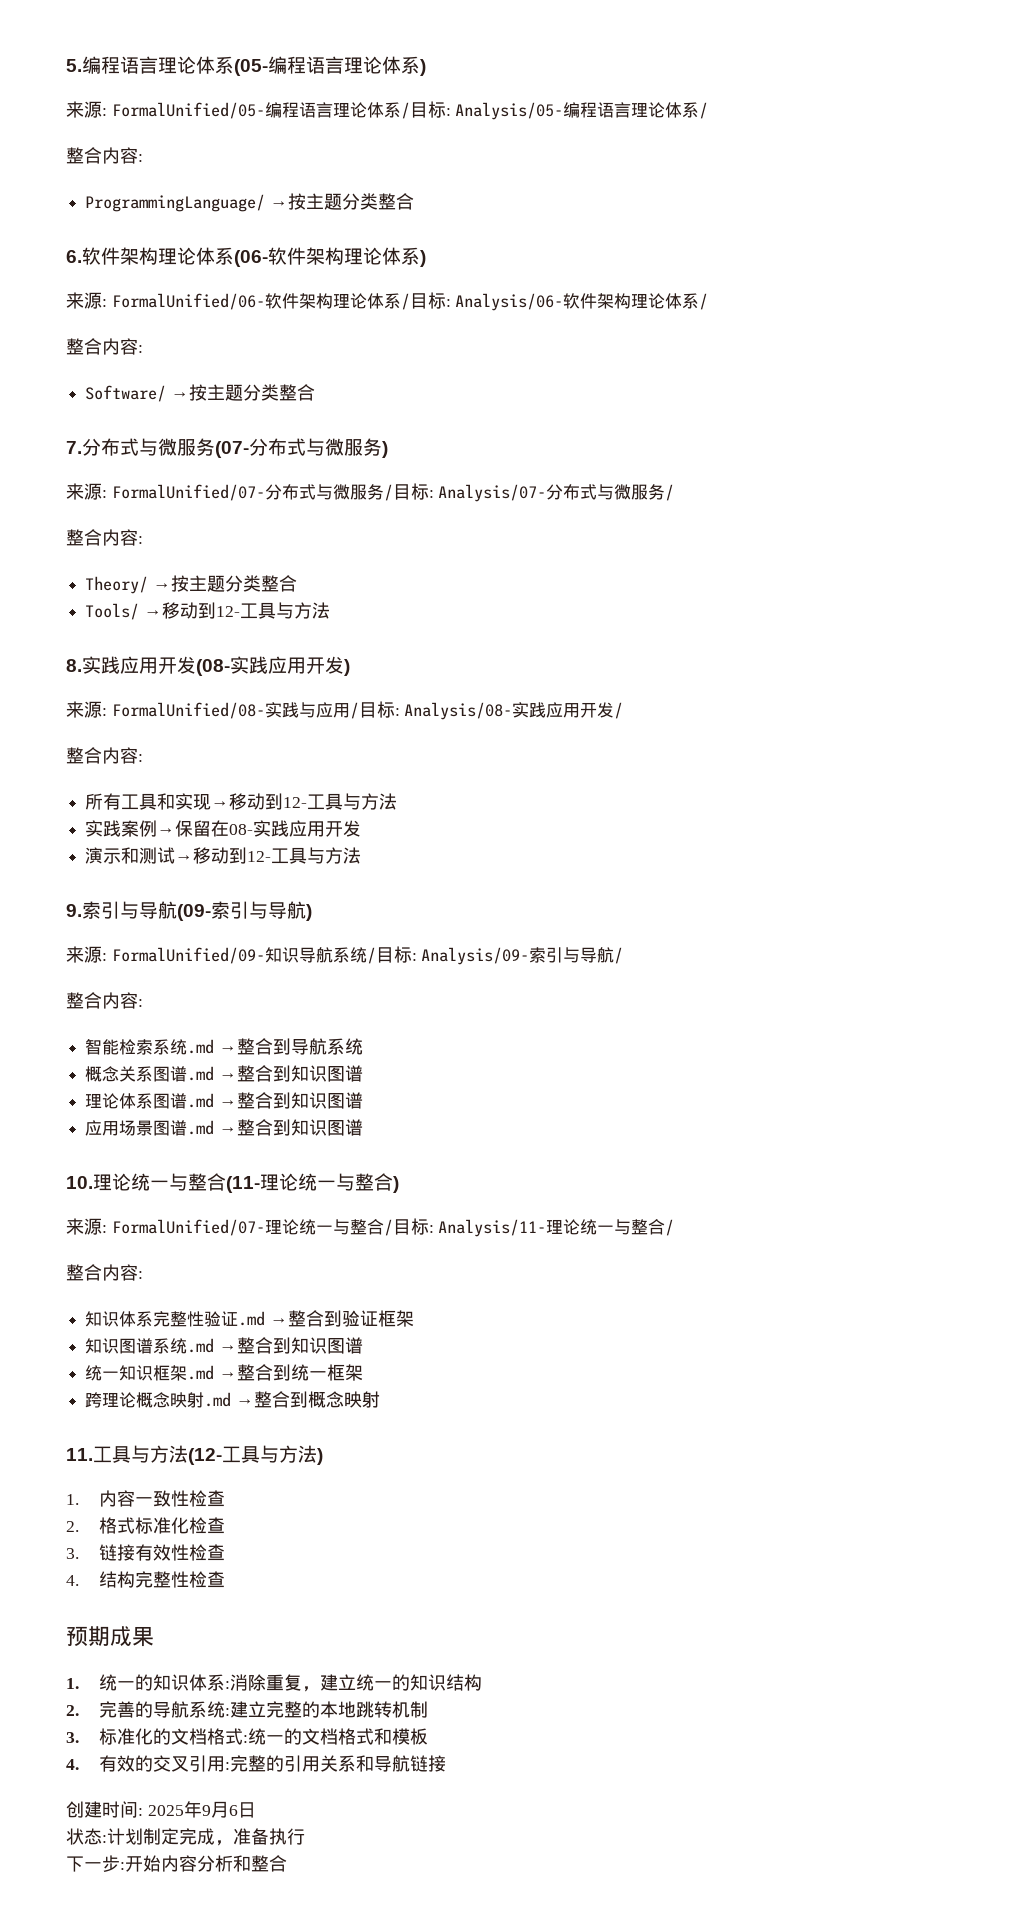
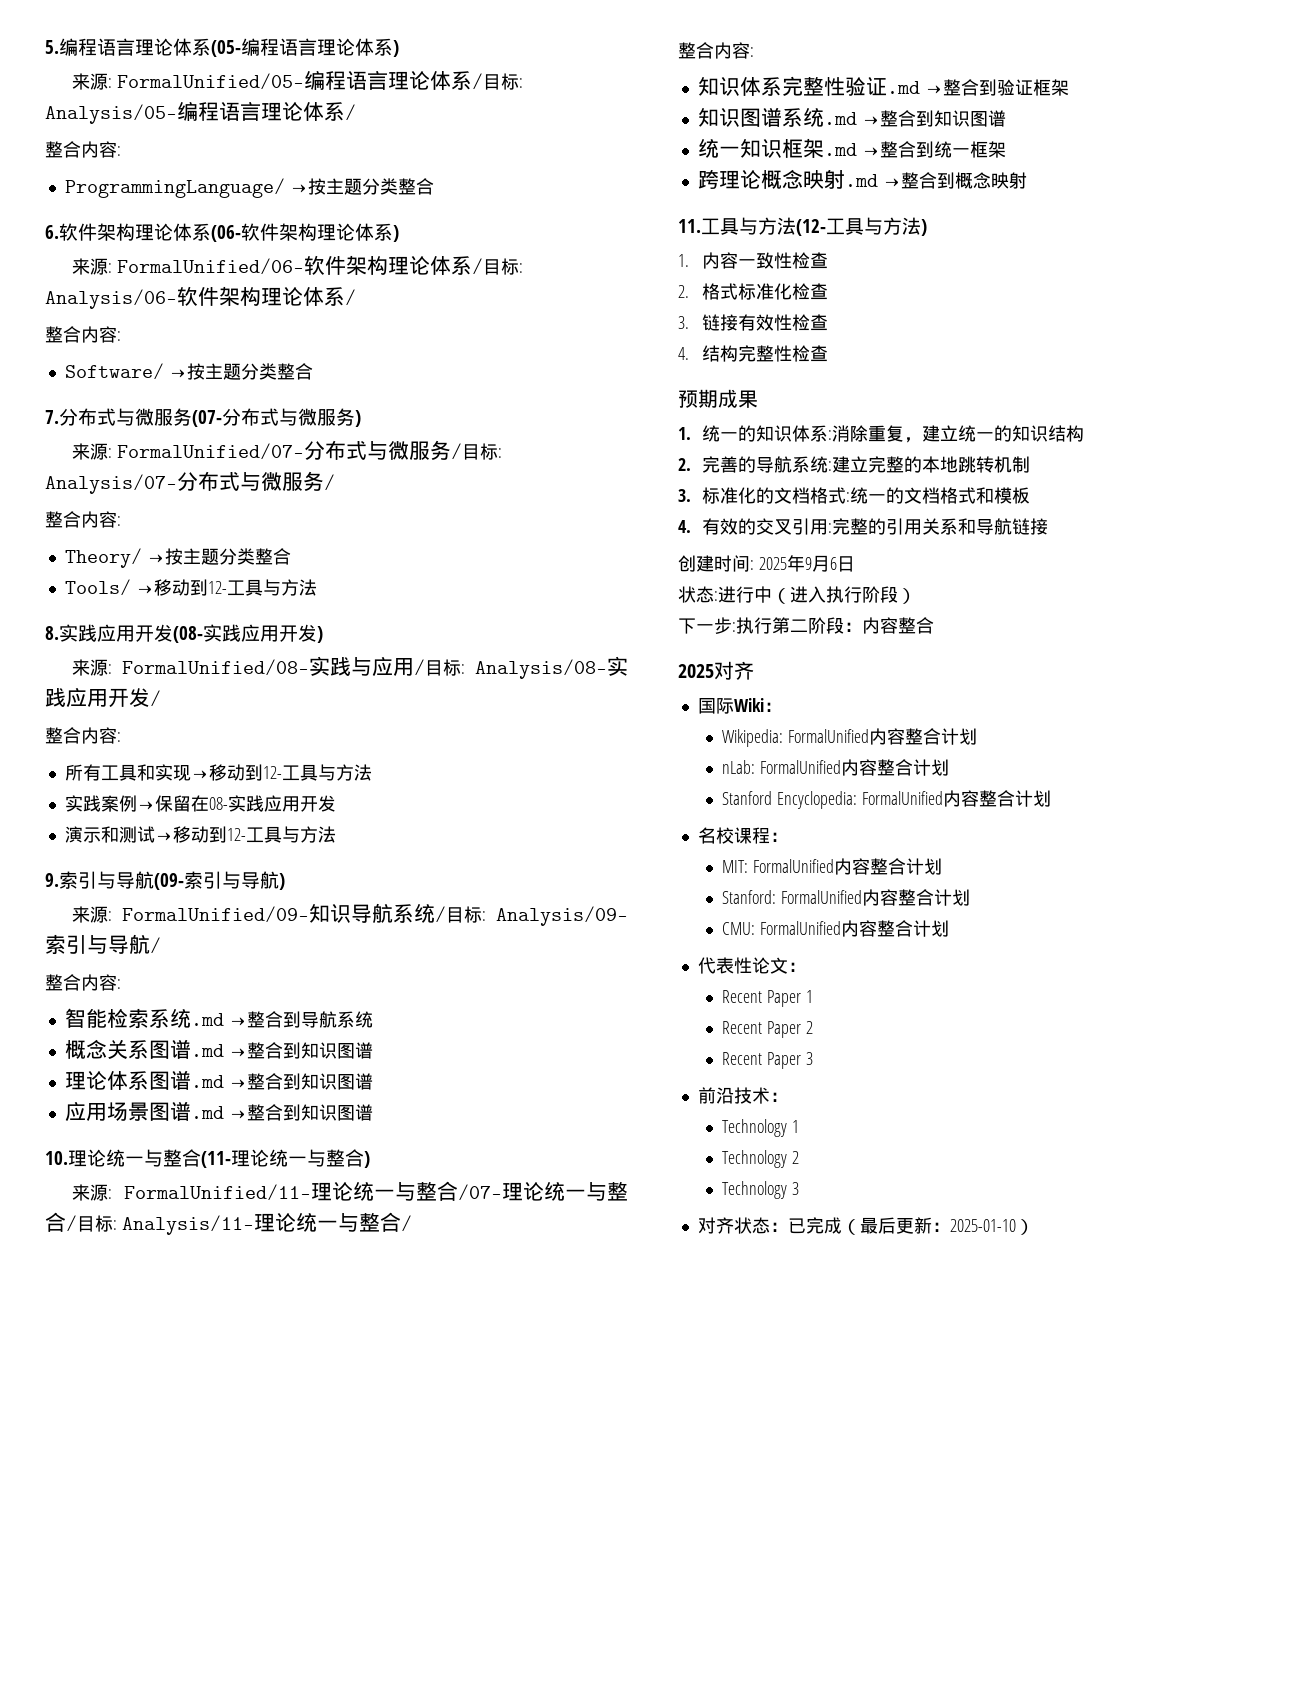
- 来源: FormalUnified/07-理论统一与整合/目标: Analysis/11-理论统一与整合/
+ 来源: FormalUnified/11-理论统一与整合/07-理论统一与整合/目标: Analysis/11-理论统一与整合/
- 状态:计划制定完成，准备执行
+ 状态:进行中（进入执行阶段）
- 下一步:开始内容分析和整合
+ 下一步:执行第二阶段：内容整合
+ 2025对齐
+ 国际Wiki：
+ Wikipedia: FormalUnified内容整合计划
+ nLab: FormalUnified内容整合计划
+ Stanford Encyclopedia: FormalUnified内容整合计划
+ 名校课程：
+ MIT: FormalUnified内容整合计划
+ Stanford: FormalUnified内容整合计划
+ CMU: FormalUnified内容整合计划
+ 代表性论文：
+ Recent Paper 1
+ Recent Paper 2
+ Recent Paper 3
+ 前沿技术：
+ Technology 1
+ Technology 2
+ Technology 3
+ 对齐状态：已完成（最后更新：2025-01-10）

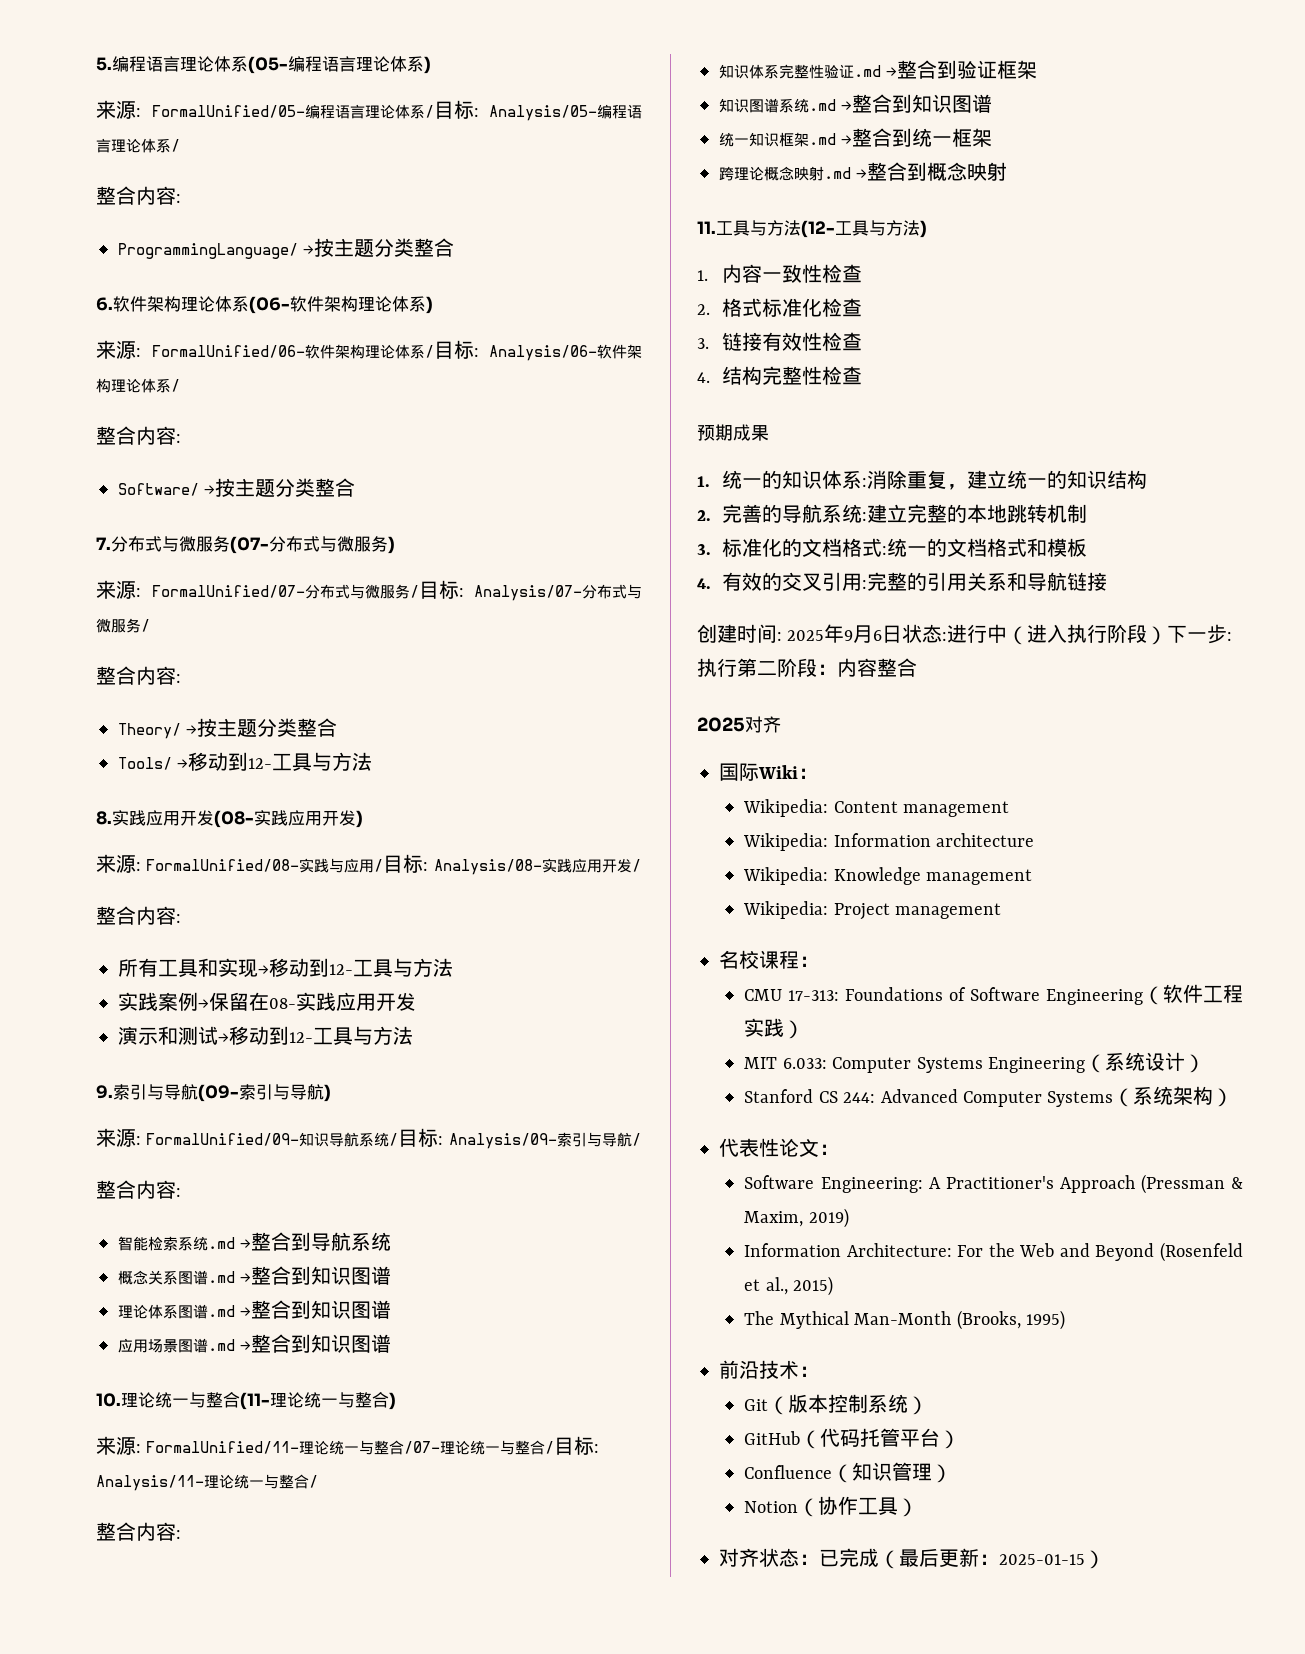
- 创建时间: 2025年9月6日
- 状态:进行中（进入执行阶段）
- 下一步:执行第二阶段：内容整合
+ 创建时间: 2025年9月6日状态:进行中（进入执行阶段）下一步:执行第二阶段：内容整合
- Wikipedia: FormalUnified内容整合计划
- nLab: FormalUnified内容整合计划
- Stanford Encyclopedia: FormalUnified内容整合计划
+ Wikipedia: Content management
+ Wikipedia: Information architecture
+ Wikipedia: Knowledge management
+ Wikipedia: Project management
  名校课程：
- MIT: FormalUnified内容整合计划
- Stanford: FormalUnified内容整合计划
- CMU: FormalUnified内容整合计划
+ CMU 17-313: Foundations of Software Engineering（软件工程实践）
+ MIT 6.033: Computer Systems Engineering（系统设计）
+ Stanford CS 244: Advanced Computer Systems（系统架构）
  代表性论文：
- Recent Paper 1
- Recent Paper 2
- Recent Paper 3
+ Software Engineering: A Practitioner's Approach (Pressman & Maxim, 2019)
+ Information Architecture: For the Web and Beyond (Rosenfeld et al., 2015)
+ The Mythical Man-Month (Brooks, 1995)
  前沿技术：
- Technology 1
- Technology 2
- Technology 3
+ Git（版本控制系统）
+ GitHub（代码托管平台）
+ Confluence（知识管理）
+ Notion（协作工具）
- 对齐状态：已完成（最后更新：2025-01-10）
+ 对齐状态：已完成（最后更新：2025-01-15）

